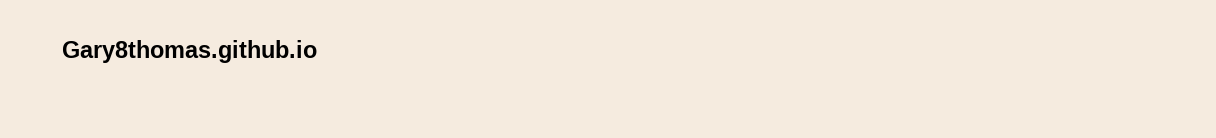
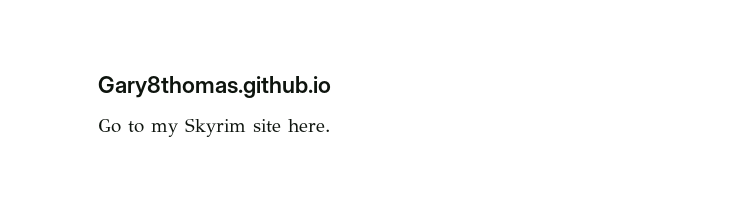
+ Go to my Skyrim site here.

